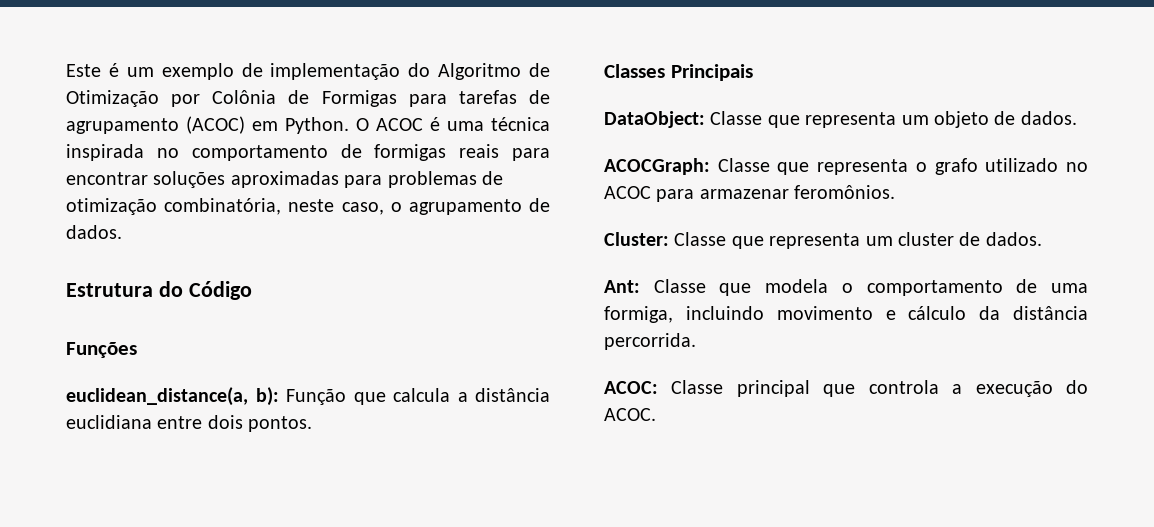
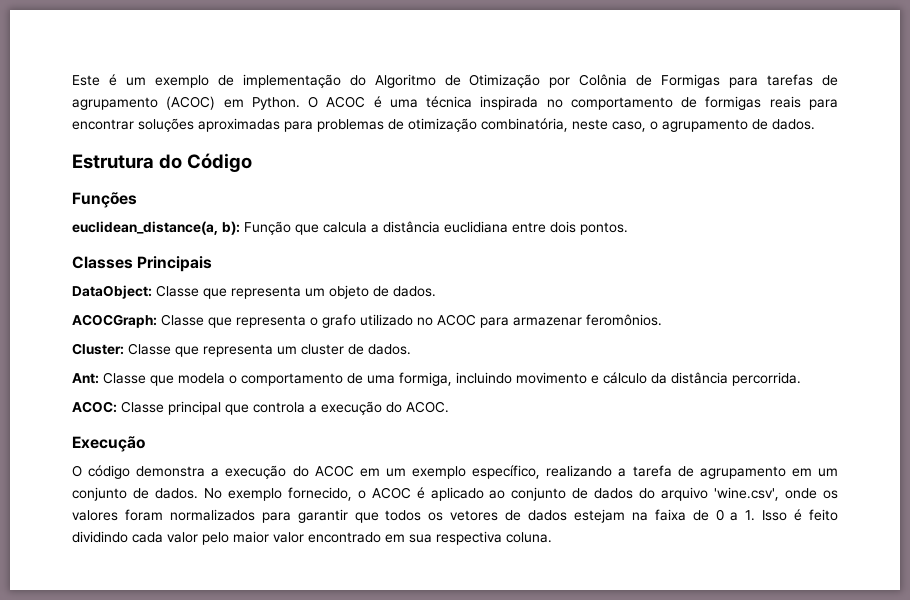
+ Execução
+ O código demonstra a execução do ACOC em um exemplo específico, realizando a tarefa de agrupamento em um conjunto de dados. No exemplo fornecido, o ACOC é aplicado ao conjunto de dados do arquivo 'wine.csv', onde os valores foram normalizados para garantir que todos os vetores de dados estejam na faixa de 0 a 1. Isso é feito dividindo cada valor pelo maior valor encontrado em sua respectiva coluna.

